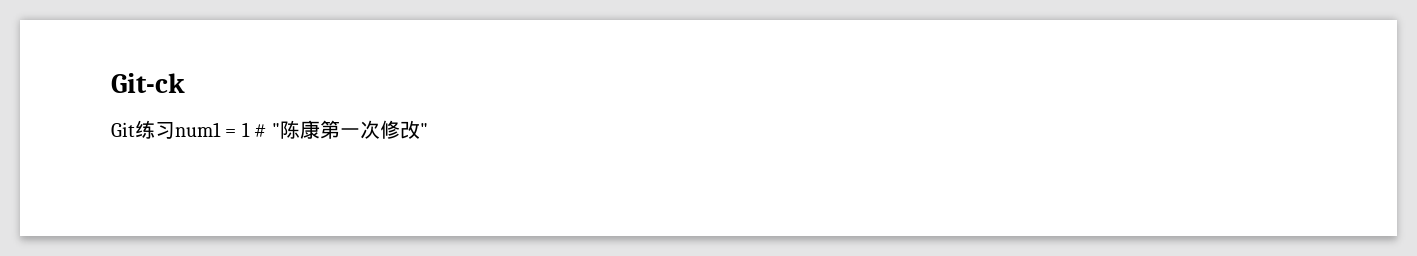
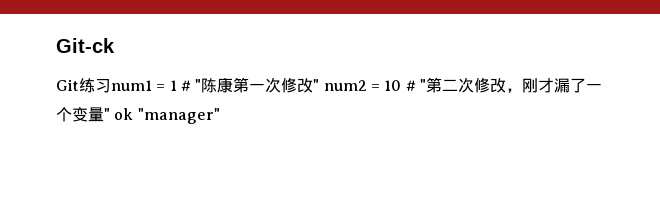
- Git练习num1 = 1 # "陈康第一次修改"
+ Git练习num1 = 1 # "陈康第一次修改" num2 = 10 # "第二次修改，刚才漏了一个变量" ok "manager"

